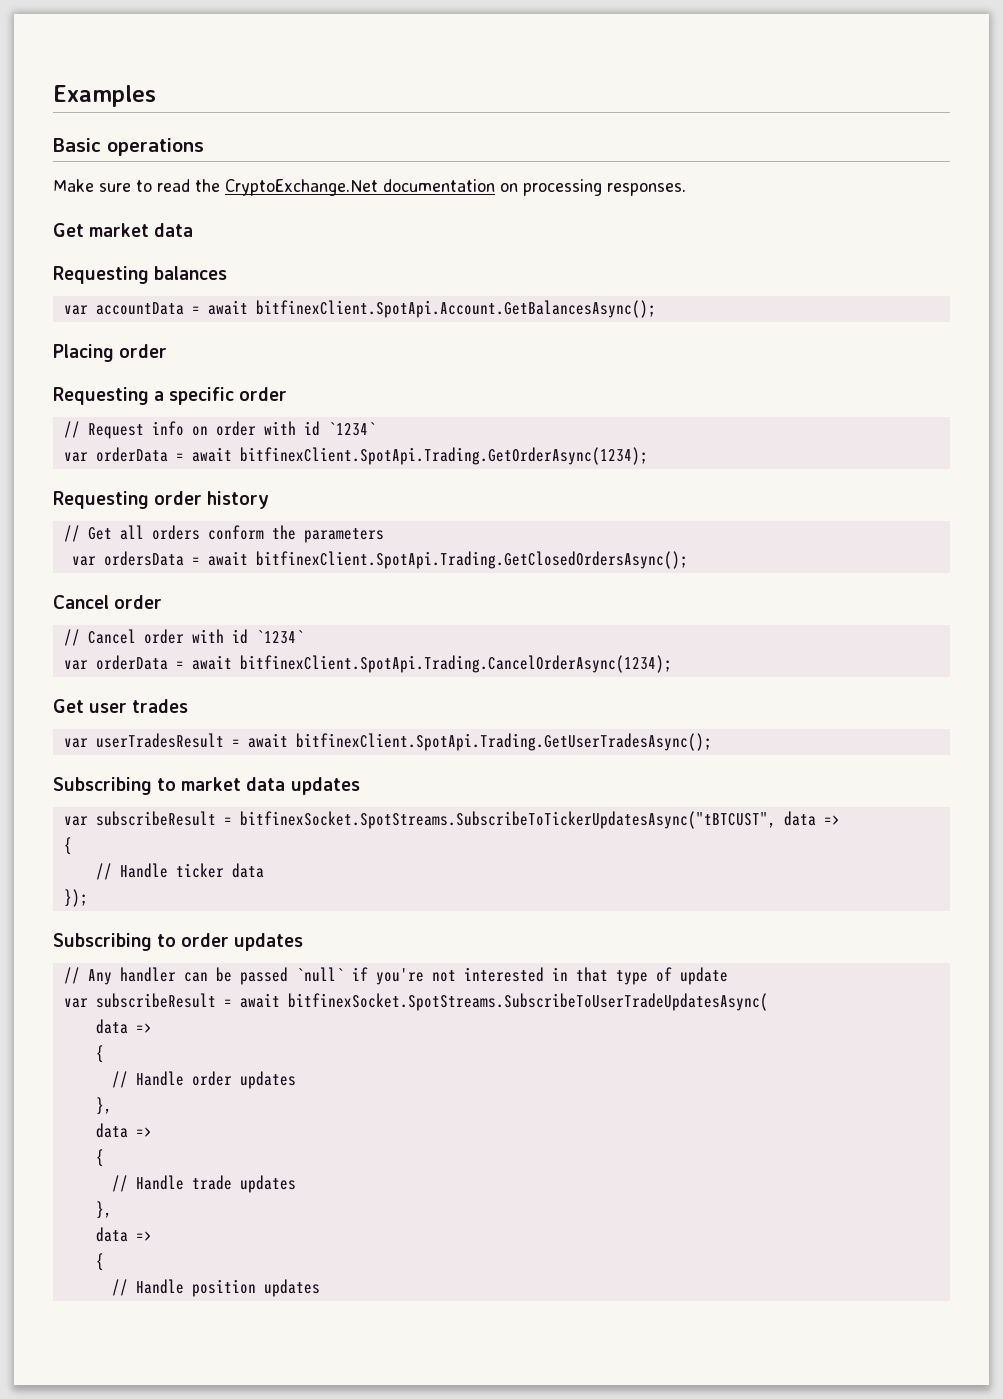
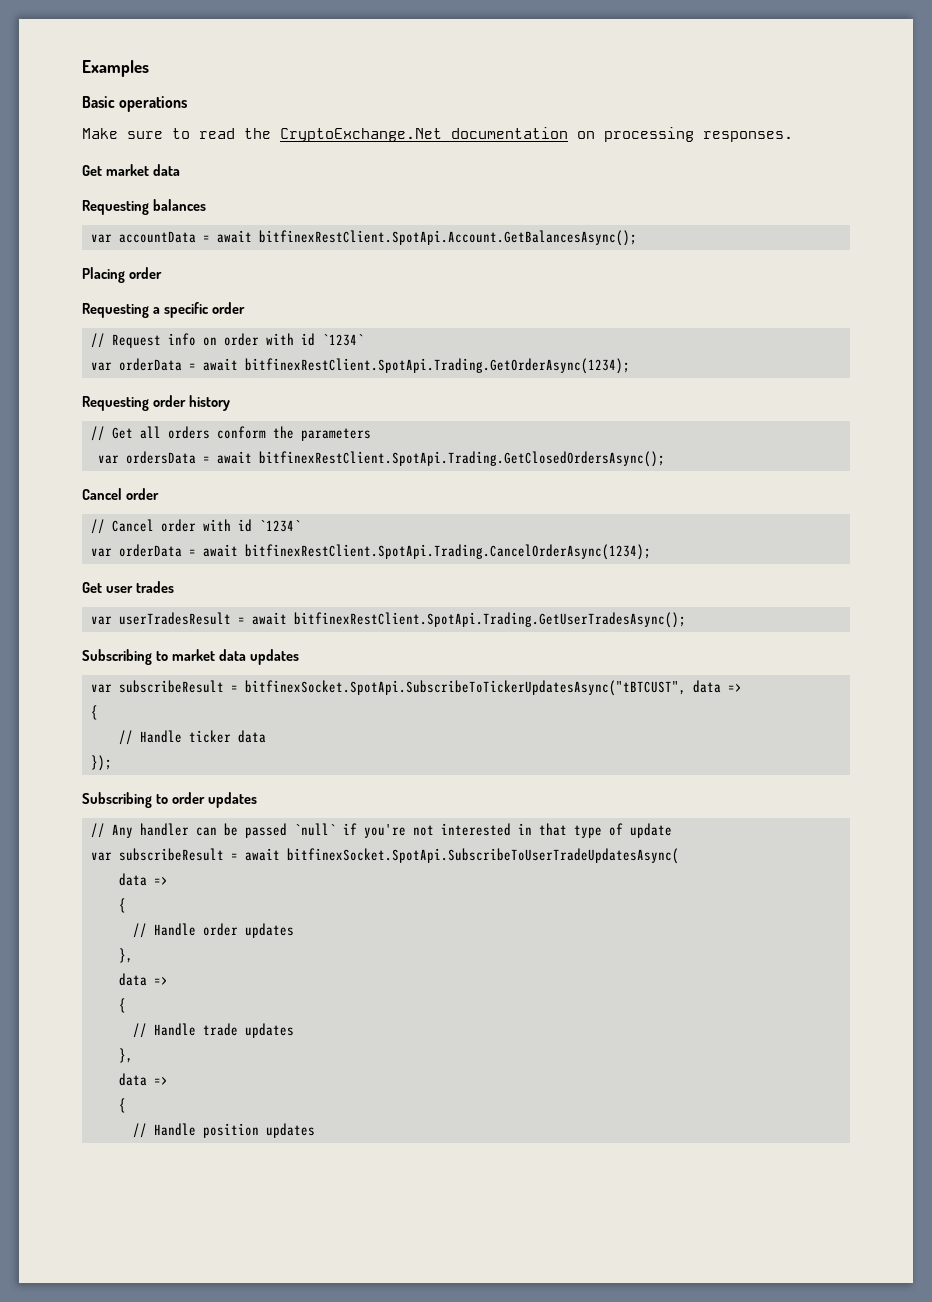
- var accountData = await bitfinexClient.SpotApi.Account.GetBalancesAsync();
+ var accountData = await bitfinexRestClient.SpotApi.Account.GetBalancesAsync();
- var orderData = await bitfinexClient.SpotApi.Trading.GetOrderAsync(1234);
+ var orderData = await bitfinexRestClient.SpotApi.Trading.GetOrderAsync(1234);
- var ordersData = await bitfinexClient.SpotApi.Trading.GetClosedOrdersAsync();
+ var ordersData = await bitfinexRestClient.SpotApi.Trading.GetClosedOrdersAsync();
- var orderData = await bitfinexClient.SpotApi.Trading.CancelOrderAsync(1234);
+ var orderData = await bitfinexRestClient.SpotApi.Trading.CancelOrderAsync(1234);
- var userTradesResult = await bitfinexClient.SpotApi.Trading.GetUserTradesAsync();
+ var userTradesResult = await bitfinexRestClient.SpotApi.Trading.GetUserTradesAsync();
- var subscribeResult = bitfinexSocket.SpotStreams.SubscribeToTickerUpdatesAsync("tBTCUST", data =>
+ var subscribeResult = bitfinexSocket.SpotApi.SubscribeToTickerUpdatesAsync("tBTCUST", data =>
- var subscribeResult = await bitfinexSocket.SpotStreams.SubscribeToUserTradeUpdatesAsync(
+ var subscribeResult = await bitfinexSocket.SpotApi.SubscribeToUserTradeUpdatesAsync(

